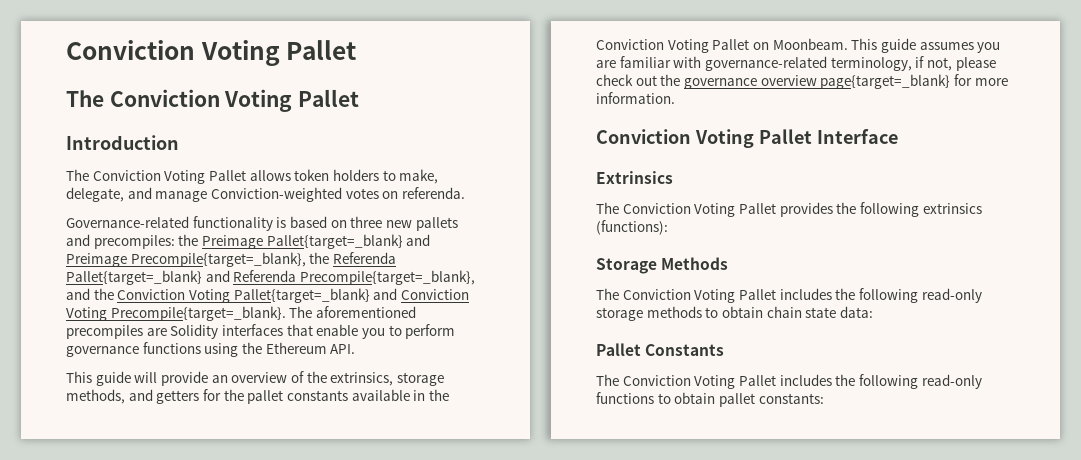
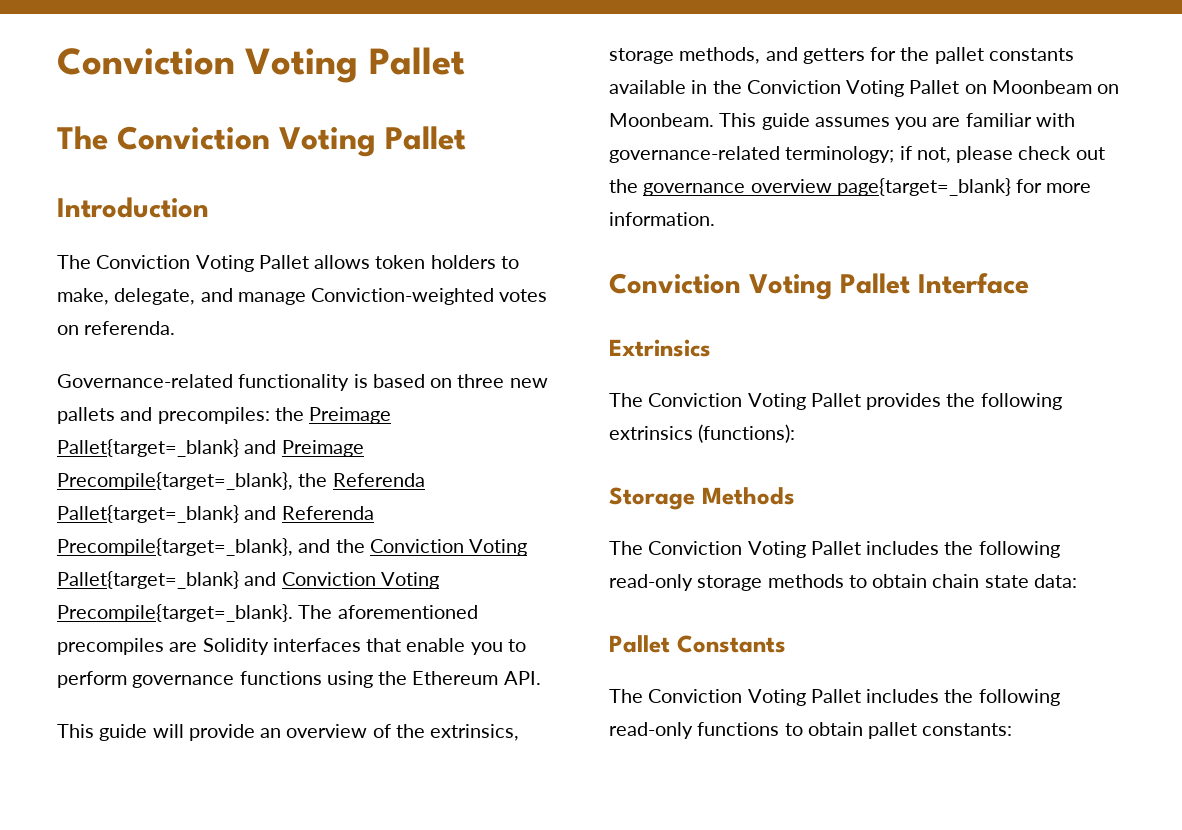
- This guide will provide an overview of the extrinsics, storage methods, and getters for the pallet constants available in the Conviction Voting Pallet on Moonbeam.
+ This guide will provide an overview of the extrinsics, storage methods, and getters for the pallet constants available in the Conviction Voting Pallet on Moonbeam on Moonbeam.
- This guide assumes you are familiar with governance-related terminology, if not, please check out the governance overview page{target=_blank} for more information.
+ This guide assumes you are familiar with governance-related terminology; if not, please check out the governance overview page{target=_blank} for more information.

